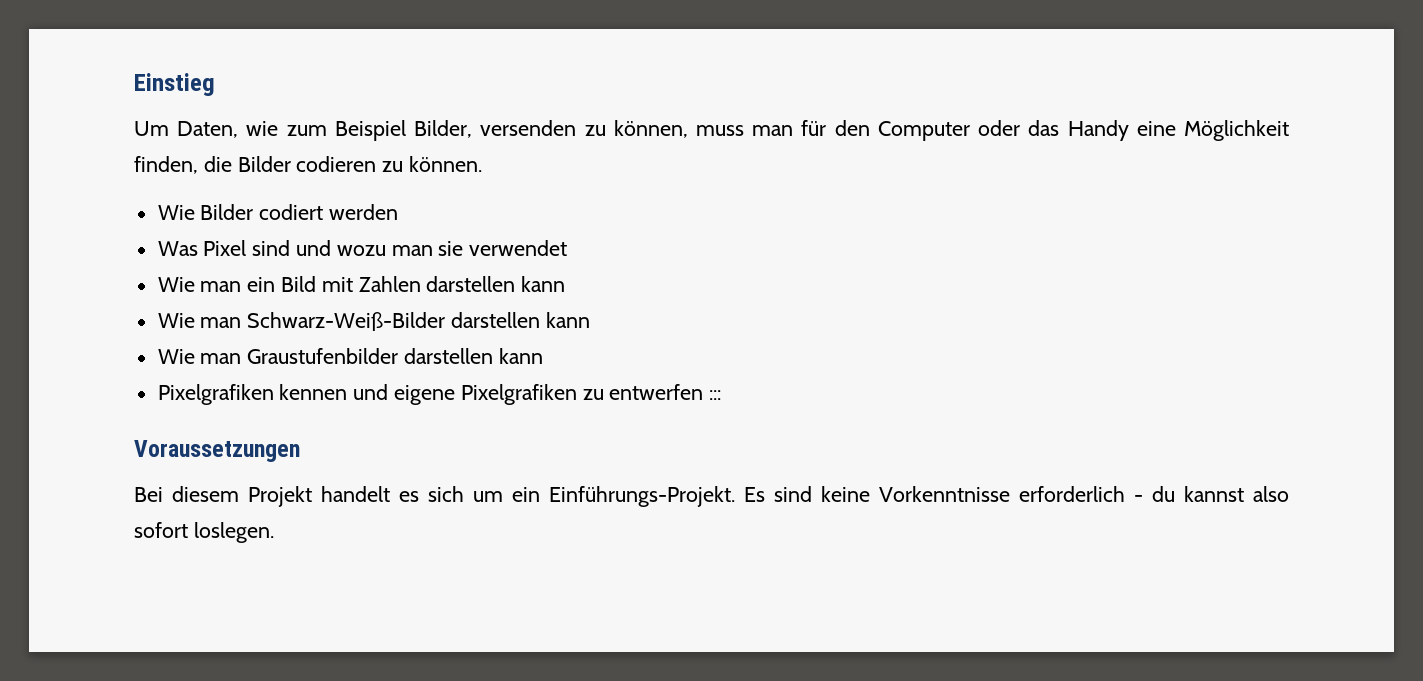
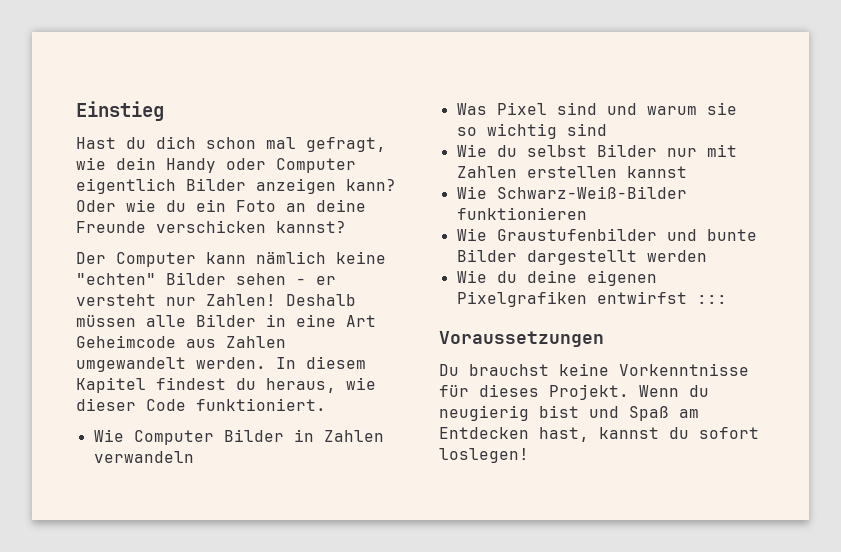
- Um Daten, wie zum Beispiel Bilder, versenden zu können, muss man für den Computer oder das Handy eine Möglichkeit finden, die Bilder codieren zu können.
- Wie Bilder codiert werden
- Was Pixel sind und wozu man sie verwendet
- Wie man ein Bild mit Zahlen darstellen kann
- Wie man Schwarz-Weiß-Bilder darstellen kann
- Wie man Graustufenbilder darstellen kann
- Pixelgrafiken kennen und eigene Pixelgrafiken zu entwerfen :::
+ Hast du dich schon mal gefragt, wie dein Handy oder Computer eigentlich Bilder anzeigen kann? Oder wie du ein Foto an deine Freunde verschicken kannst?
+ Der Computer kann nämlich keine "echten" Bilder sehen - er versteht nur Zahlen! Deshalb müssen alle Bilder in eine Art Geheimcode aus Zahlen umgewandelt werden. In diesem Kapitel findest du heraus, wie dieser Code funktioniert.
+ Wie Computer Bilder in Zahlen verwandeln
+ Was Pixel sind und warum sie so wichtig sind
+ Wie du selbst Bilder nur mit Zahlen erstellen kannst
+ Wie Schwarz-Weiß-Bilder funktionieren
+ Wie Graustufenbilder und bunte Bilder dargestellt werden
+ Wie du deine eigenen Pixelgrafiken entwirfst :::
  Voraussetzungen
- Bei diesem Projekt handelt es sich um ein Einführungs-Projekt. Es sind keine Vorkenntnisse erforderlich - du kannst also sofort loslegen.
+ Du brauchst keine Vorkenntnisse für dieses Projekt. Wenn du neugierig bist und Spaß am Entdecken hast, kannst du sofort loslegen!

